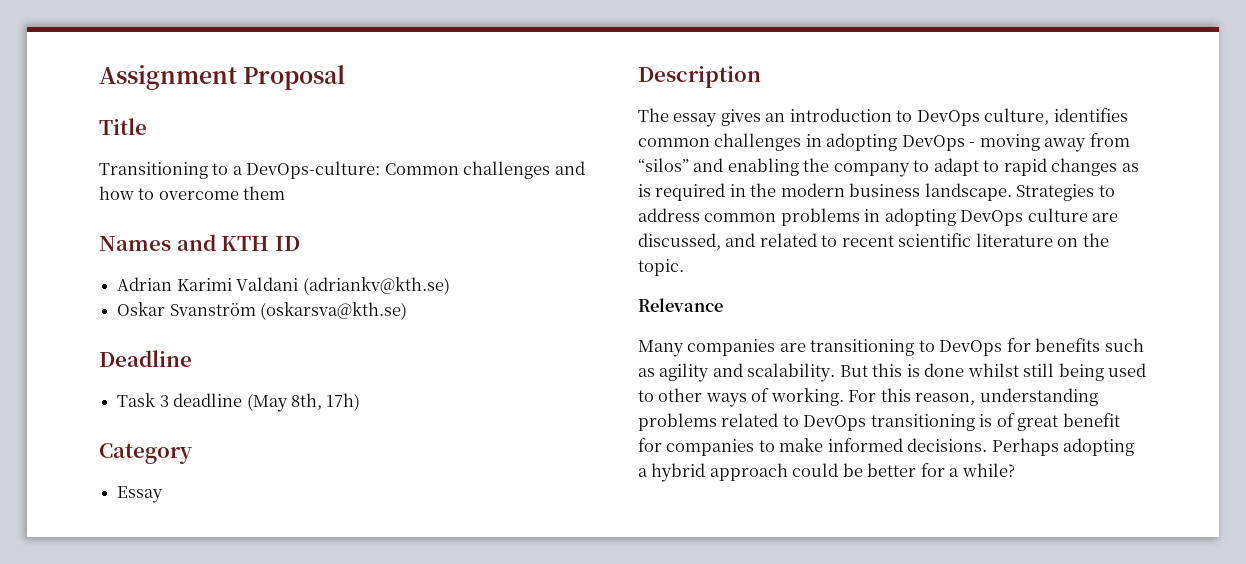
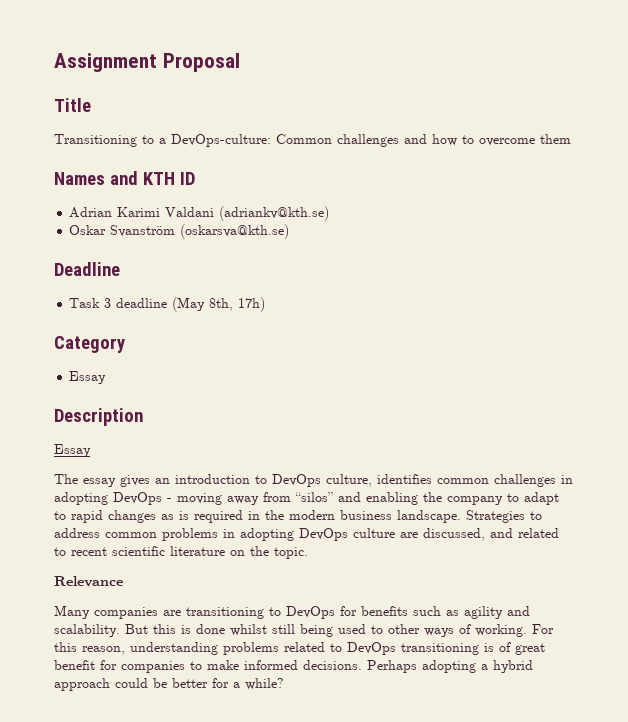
  Description
+ Essay

